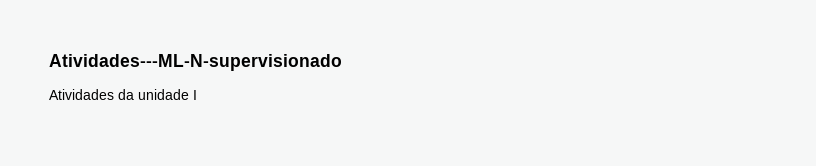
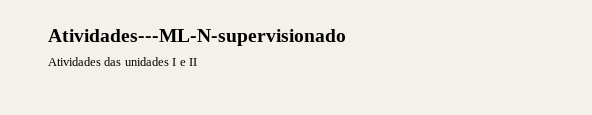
- Atividades da unidade I
+ Atividades das unidades I e II

